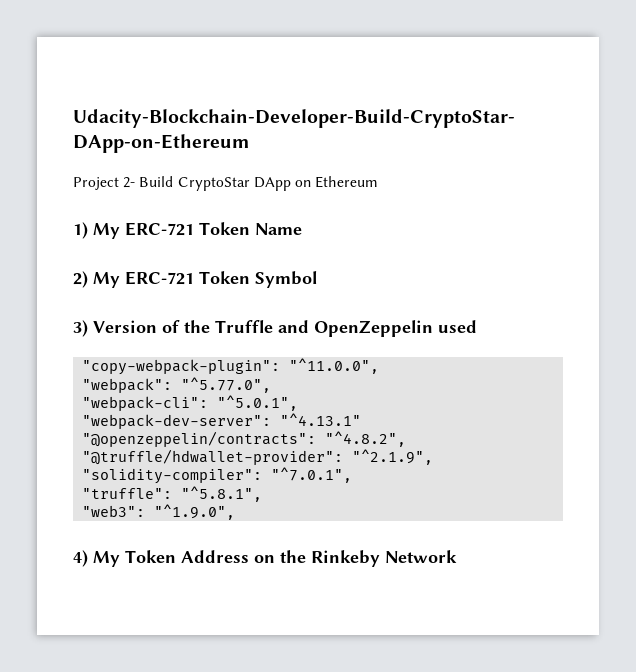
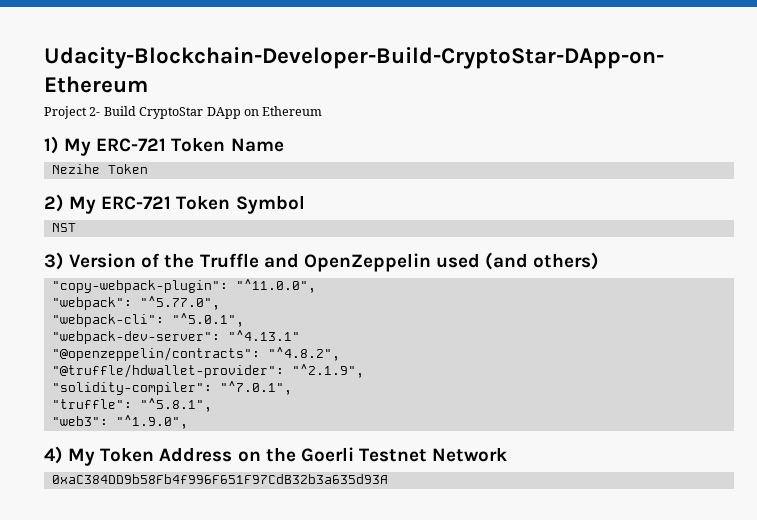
+ Nezihe Token
+ NST
- 3) Version of the Truffle and OpenZeppelin used
+ 3) Version of the Truffle and OpenZeppelin used (and others)
- 4) My Token Address on the Rinkeby Network
+ 4) My Token Address on the Goerli Testnet Network
+ 0xaC384DD9b58Fb4f996F651F97CdB32b3a635d93A

